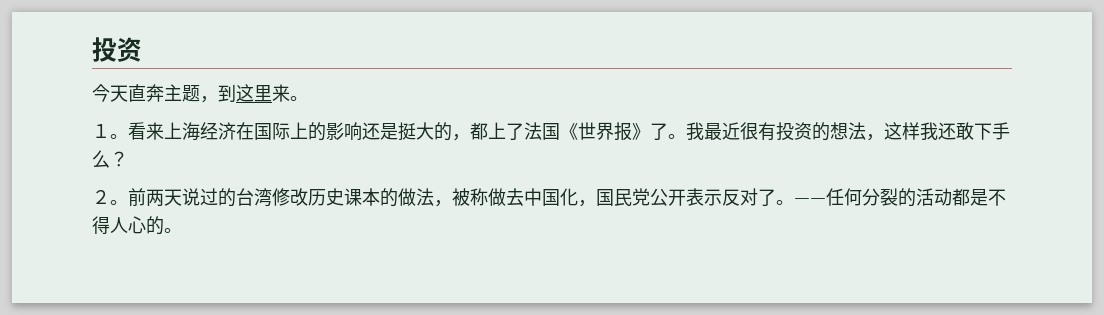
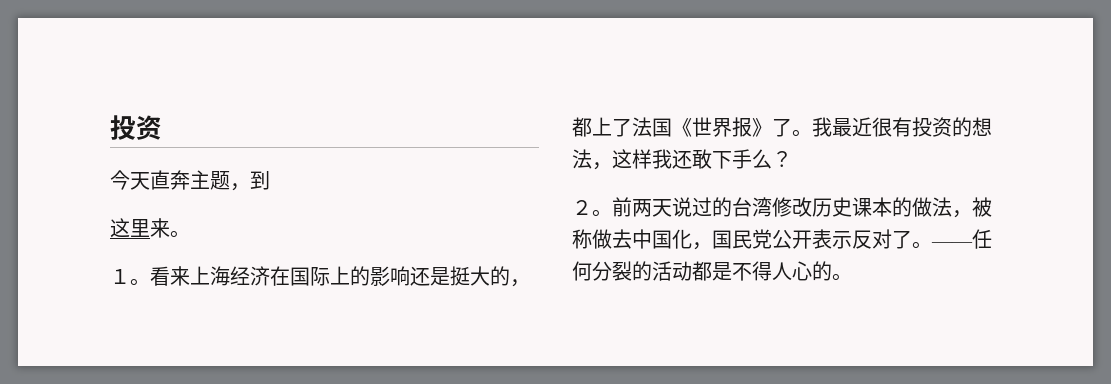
- 今天直奔主题，到这里来。
+ 今天直奔主题，到
+ 这里来。

